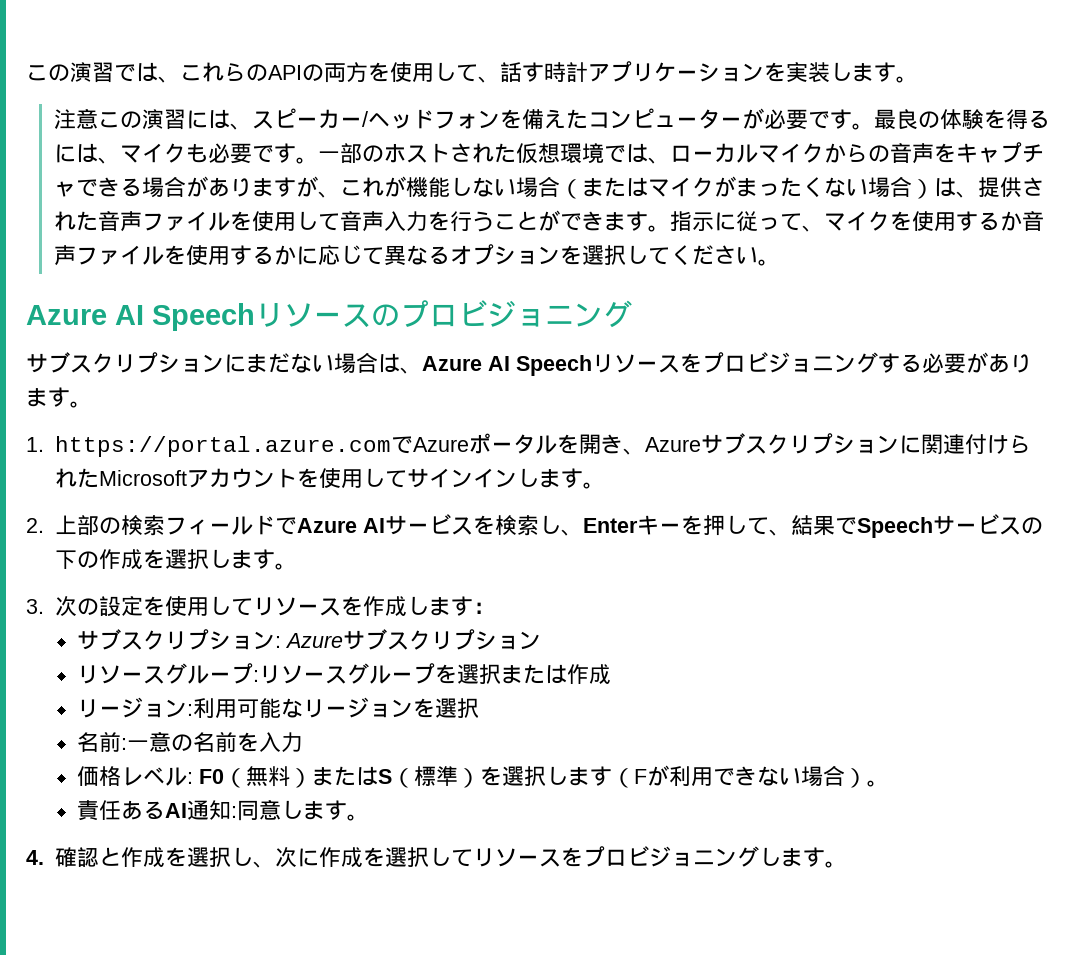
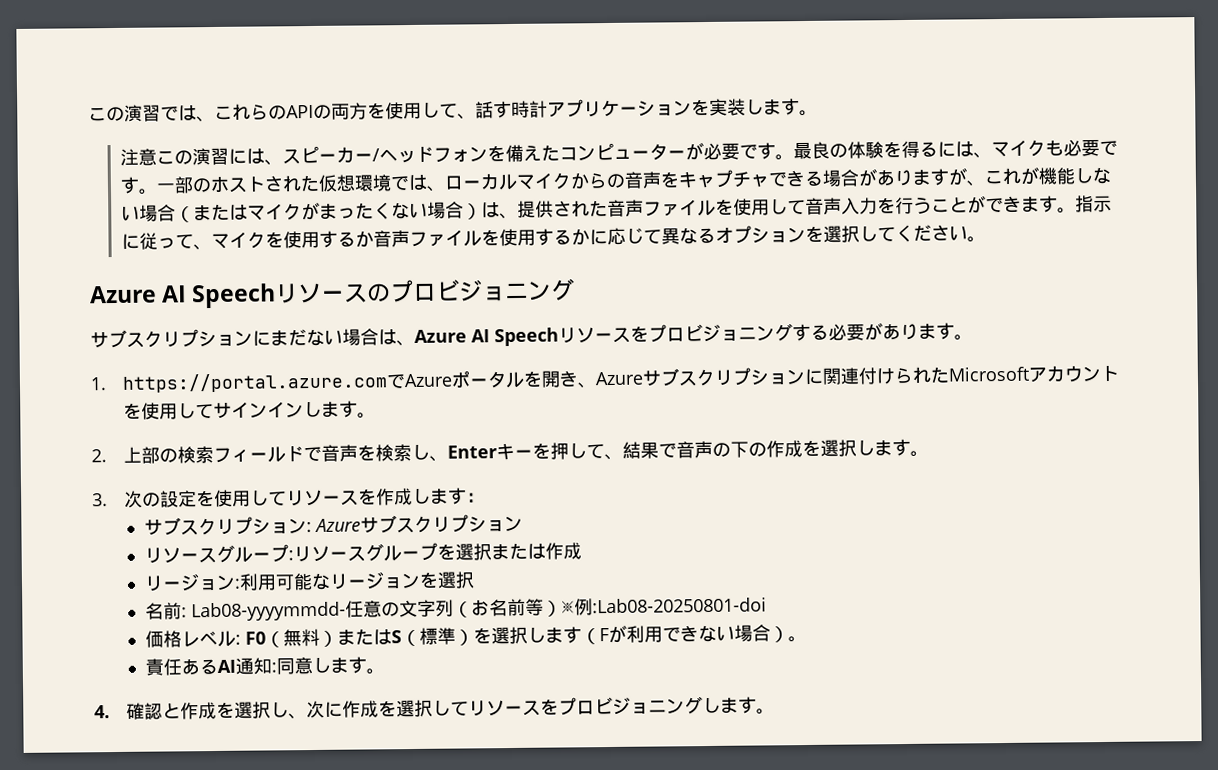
- 2.上部の検索フィールドでAzure AIサービスを検索し、Enterキーを押して、結果でSpeechサービスの下の作成を選択します。
+ 2.上部の検索フィールドで音声を検索し、Enterキーを押して、結果で音声の下の作成を選択します。
- 名前:一意の名前を入力
+ 名前: Lab08-yyyymmdd-任意の文字列（お名前等）※例:Lab08-20250801-doi

